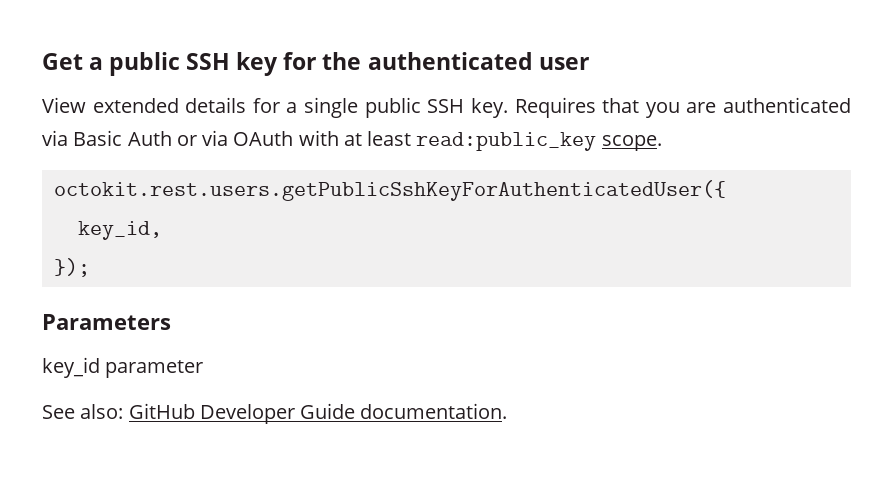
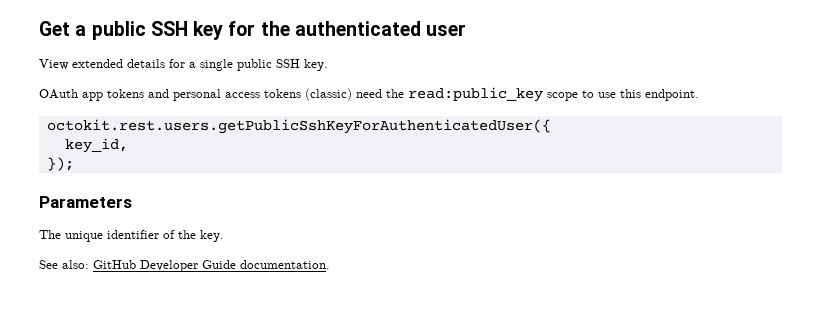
- View extended details for a single public SSH key. Requires that you are authenticated via Basic Auth or via OAuth with at least read:public_key scope.
+ View extended details for a single public SSH key.
+ OAuth app tokens and personal access tokens (classic) need the read:public_key scope to use this endpoint.
  octokit.rest.users.getPublicSshKeyForAuthenticatedUser({
  key_id,
  });
  Parameters
- key_id parameter
+ The unique identifier of the key.

